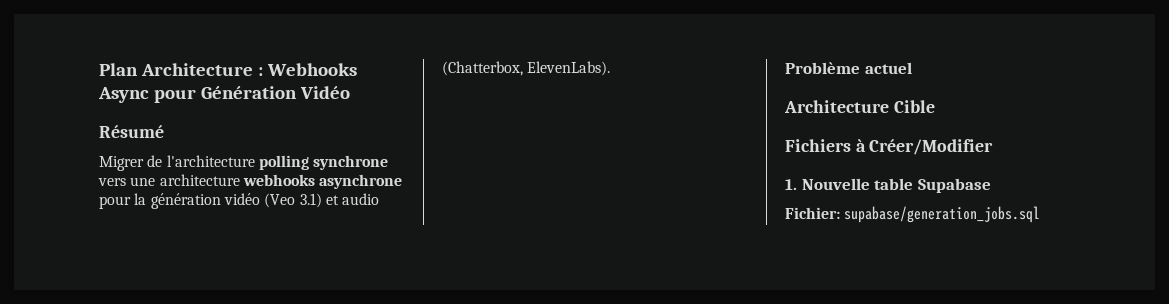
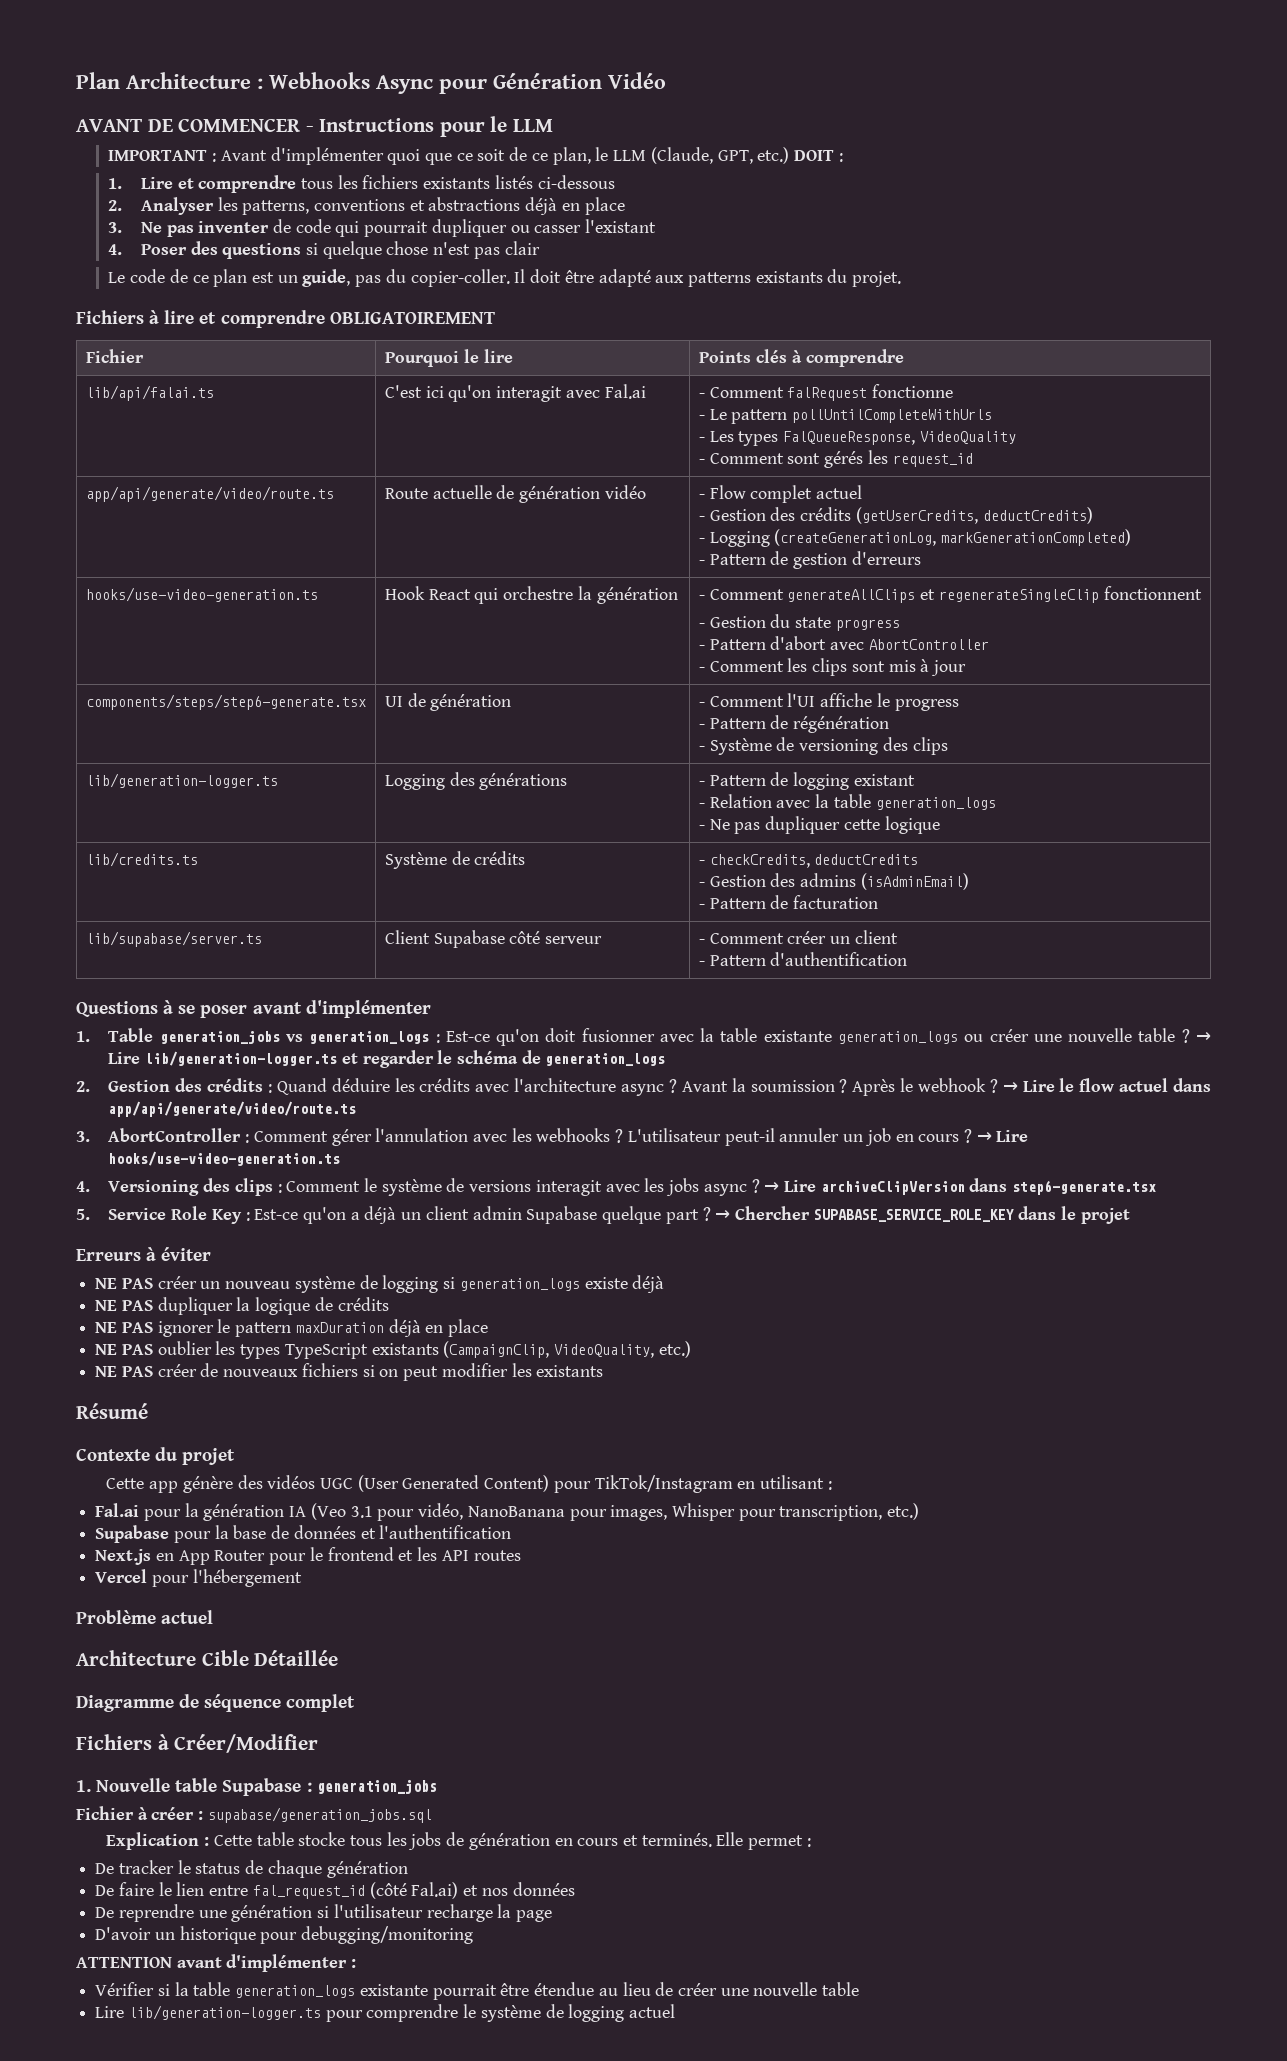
+ AVANT DE COMMENCER - Instructions pour le LLM
+ IMPORTANT : Avant d'implémenter quoi que ce soit de ce plan, le LLM (Claude, GPT, etc.) DOIT :
+ 1. Lire et comprendre tous les fichiers existants listés ci-dessous
+ 2. Analyser les patterns, conventions et abstractions déjà en place
+ 3. Ne pas inventer de code qui pourrait dupliquer ou casser l'existant
+ 4. Poser des questions si quelque chose n'est pas clair
+ Le code de ce plan est un guide, pas du copier-coller. Il doit être adapté aux patterns existants du projet.
+ Fichiers à lire et comprendre OBLIGATOIREMENT
+ Fichier | Pourquoi le lire | Points clés à comprendre
+ lib/api/falai.ts | C'est ici qu'on interagit avec Fal.ai | - Comment falRequest fonctionne
+ - Le pattern pollUntilCompleteWithUrls
+ - Les types FalQueueResponse, VideoQuality
+ - Comment sont gérés les request_id
+ app/api/generate/video/route.ts | Route actuelle de génération vidéo | - Flow complet actuel
+ - Gestion des crédits (getUserCredits, deductCredits)
+ - Logging (createGenerationLog, markGenerationCompleted)
+ - Pattern de gestion d'erreurs
+ hooks/use-video-generation.ts | Hook React qui orchestre la génération | - Comment generateAllClips et regenerateSingleClip fonctionnent
+ - Gestion du state progress
+ - Pattern d'abort avec AbortController
+ - Comment les clips sont mis à jour
+ components/steps/step6-generate.tsx | UI de génération | - Comment l'UI affiche le progress
+ - Pattern de régénération
+ - Système de versioning des clips
+ lib/generation-logger.ts | Logging des générations | - Pattern de logging existant
+ - Relation avec la table generation_logs
+ - Ne pas dupliquer cette logique
+ lib/credits.ts | Système de crédits | - checkCredits, deductCredits
+ - Gestion des admins (isAdminEmail)
+ - Pattern de facturation
+ lib/supabase/server.ts | Client Supabase côté serveur | - Comment créer un client
+ - Pattern d'authentification
+ Questions à se poser avant d'implémenter
+ 1. Table generation_jobs vs generation_logs : Est-ce qu'on doit fusionner avec la table existante generation_logs ou créer une nouvelle table ? → Lire lib/generation-logger.ts et regarder le schéma de generation_logs
+ 2. Gestion des crédits : Quand déduire les crédits avec l'architecture async ? Avant la soumission ? Après le webhook ? → Lire le flow actuel dans app/api/generate/video/route.ts
+ 3. AbortController : Comment gérer l'annulation avec les webhooks ? L'utilisateur peut-il annuler un job en cours ? → Lire hooks/use-video-generation.ts
+ 4. Versioning des clips : Comment le système de versions interagit avec les jobs async ? → Lire archiveClipVersion dans step6-generate.tsx
+ 5. Service Role Key : Est-ce qu'on a déjà un client admin Supabase quelque part ? → Chercher SUPABASE_SERVICE_ROLE_KEY dans le projet
+ Erreurs à éviter
+ NE PAS créer un nouveau système de logging si generation_logs existe déjà
+ NE PAS dupliquer la logique de crédits
+ NE PAS ignorer le pattern maxDuration déjà en place
+ NE PAS oublier les types TypeScript existants (CampaignClip, VideoQuality, etc.)
+ NE PAS créer de nouveaux fichiers si on peut modifier les existants
  Résumé
- Migrer de l'architecture polling synchrone vers une architecture webhooks asynchrone pour la génération vidéo (Veo 3.1) et audio (Chatterbox, ElevenLabs).
+ Contexte du projet
+ Cette app génère des vidéos UGC (User Generated Content) pour TikTok/Instagram en utilisant :
+ Fal.ai pour la génération IA (Veo 3.1 pour vidéo, NanoBanana pour images, Whisper pour transcription, etc.)
+ Supabase pour la base de données et l'authentification
+ Next.js en App Router pour le frontend et les API routes
+ Vercel pour l'hébergement
- Architecture Cible
+ Architecture Cible Détaillée
+ Diagramme de séquence complet
- 1. Nouvelle table Supabase
- Fichier: supabase/generation_jobs.sql
+ 1. Nouvelle table Supabase : generation_jobs
+ Fichier à créer : supabase/generation_jobs.sql
+ Explication : Cette table stocke tous les jobs de génération en cours et terminés. Elle permet :
+ De tracker le status de chaque génération
+ De faire le lien entre fal_request_id (côté Fal.ai) et nos données
+ De reprendre une génération si l'utilisateur recharge la page
+ D'avoir un historique pour debugging/monitoring
+ ATTENTION avant d'implémenter :
+ Vérifier si la table generation_logs existante pourrait être étendue au lieu de créer une nouvelle table
+ Lire lib/generation-logger.ts pour comprendre le système de logging actuel

